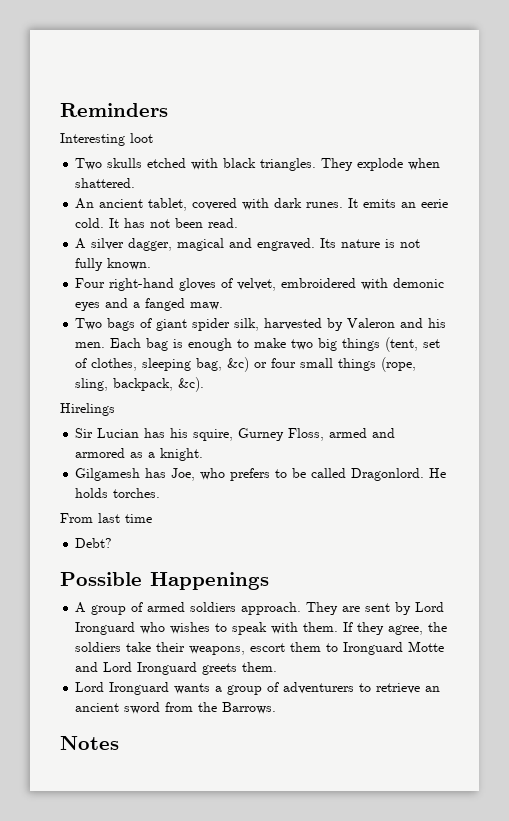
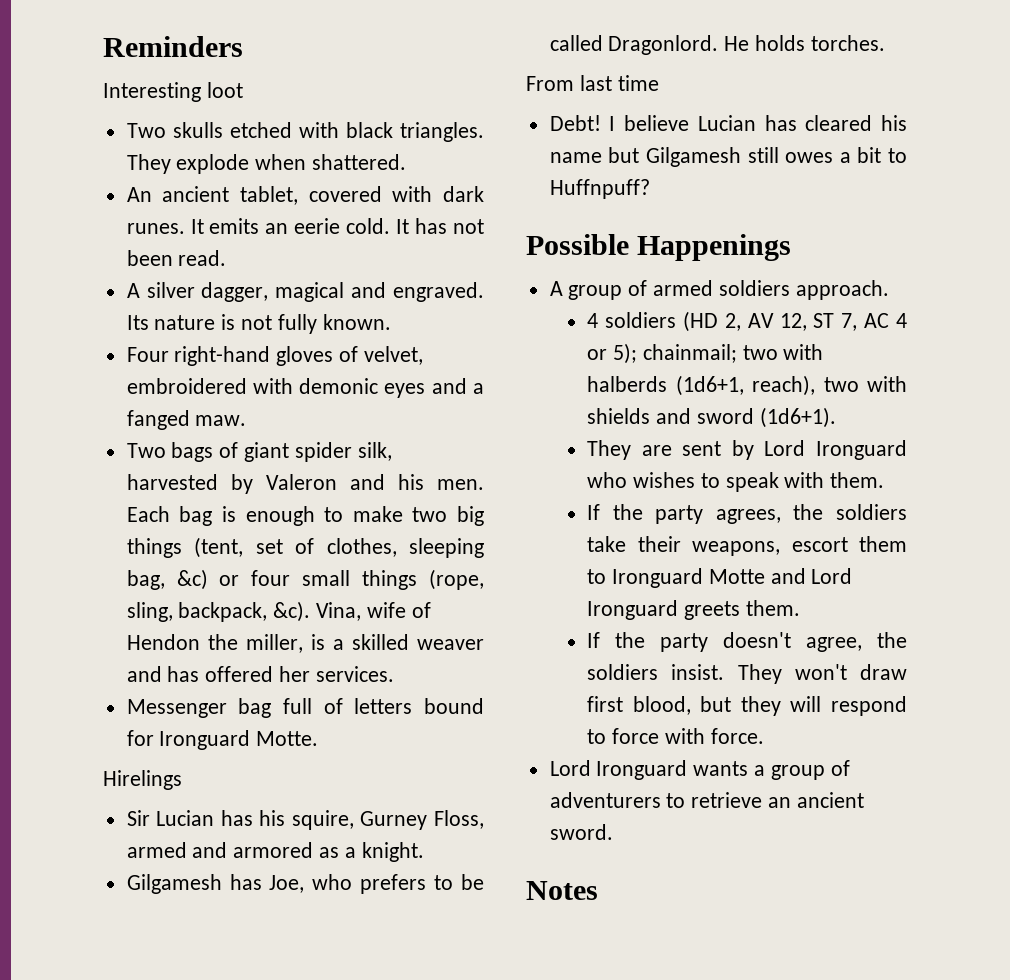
+ Vina, wife of Hendon the miller, is a skilled weaver and has offered her services.
+ Messenger bag full of letters bound for Ironguard Motte.
- Debt?
+ Debt! I believe Lucian has cleared his name but Gilgamesh still owes a bit to Huffnpuff?
- A group of armed soldiers approach. They are sent by Lord Ironguard who wishes to speak with them. If they agree, the soldiers take their weapons, escort them to Ironguard Motte and Lord Ironguard greets them.
+ A group of armed soldiers approach.
+ 4 soldiers (HD 2, AV 12, ST 7, AC 4 or 5); chainmail; two with halberds (1d6+1, reach), two with shields and sword (1d6+1).
+ They are sent by Lord Ironguard who wishes to speak with them.
+ If the party agrees, the soldiers take their weapons, escort them to Ironguard Motte and Lord Ironguard greets them.
+ If the party doesn't agree, the soldiers insist. They won't draw first blood, but they will respond to force with force.
- Lord Ironguard wants a group of adventurers to retrieve an ancient sword from the Barrows.
+ Lord Ironguard wants a group of adventurers to retrieve an ancient sword.

